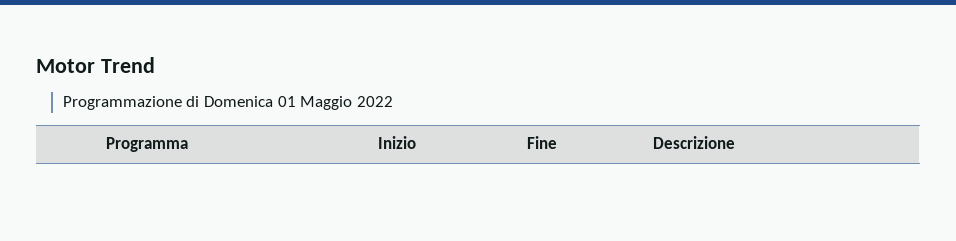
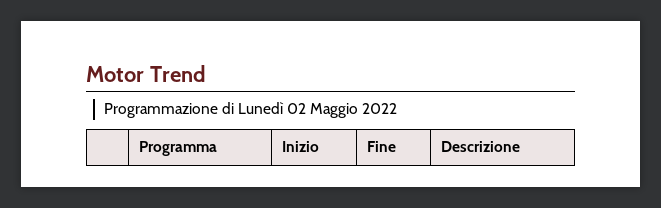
- Programmazione di Domenica 01 Maggio 2022
+ Programmazione di Lunedì 02 Maggio 2022

